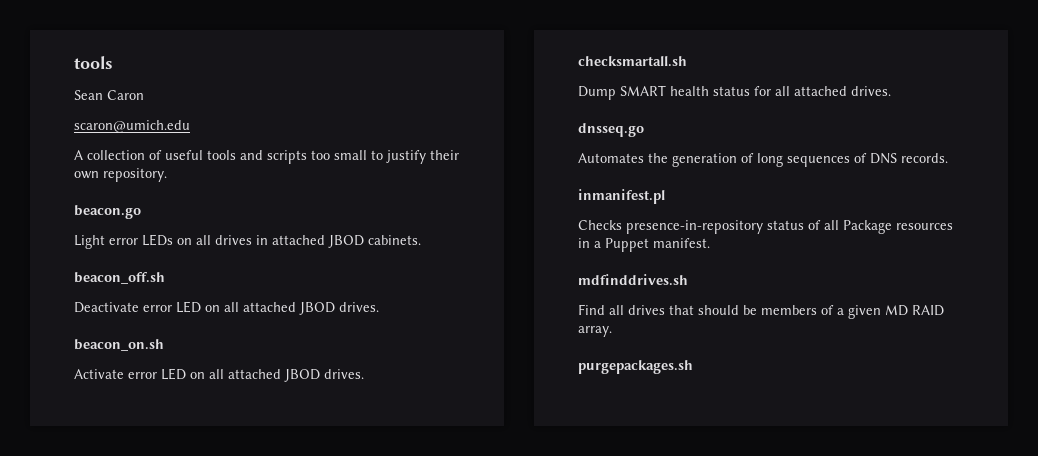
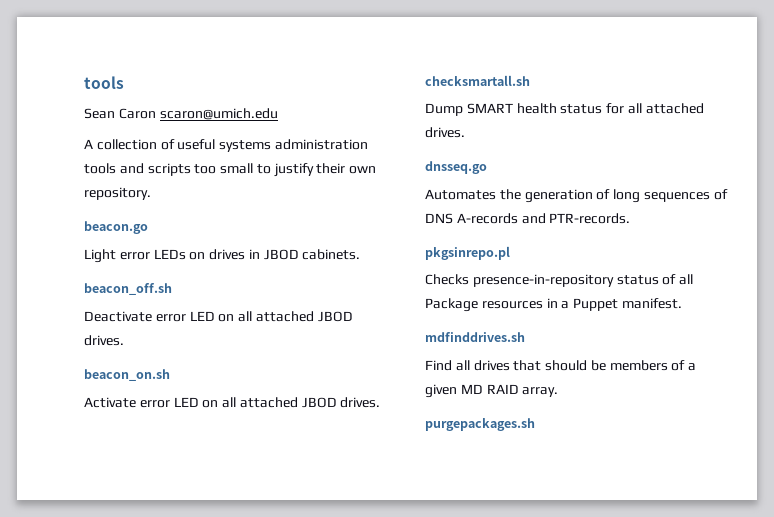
- Sean Caron
- scaron@umich.edu
+ Sean Caron scaron@umich.edu
- A collection of useful tools and scripts too small to justify their own repository.
+ A collection of useful systems administration tools and scripts too small to justify their own repository.
- Light error LEDs on all drives in attached JBOD cabinets.
+ Light error LEDs on drives in JBOD cabinets.
- Automates the generation of long sequences of DNS records.
- inmanifest.pl
+ Automates the generation of long sequences of DNS A-records and PTR-records.
+ pkgsinrepo.pl

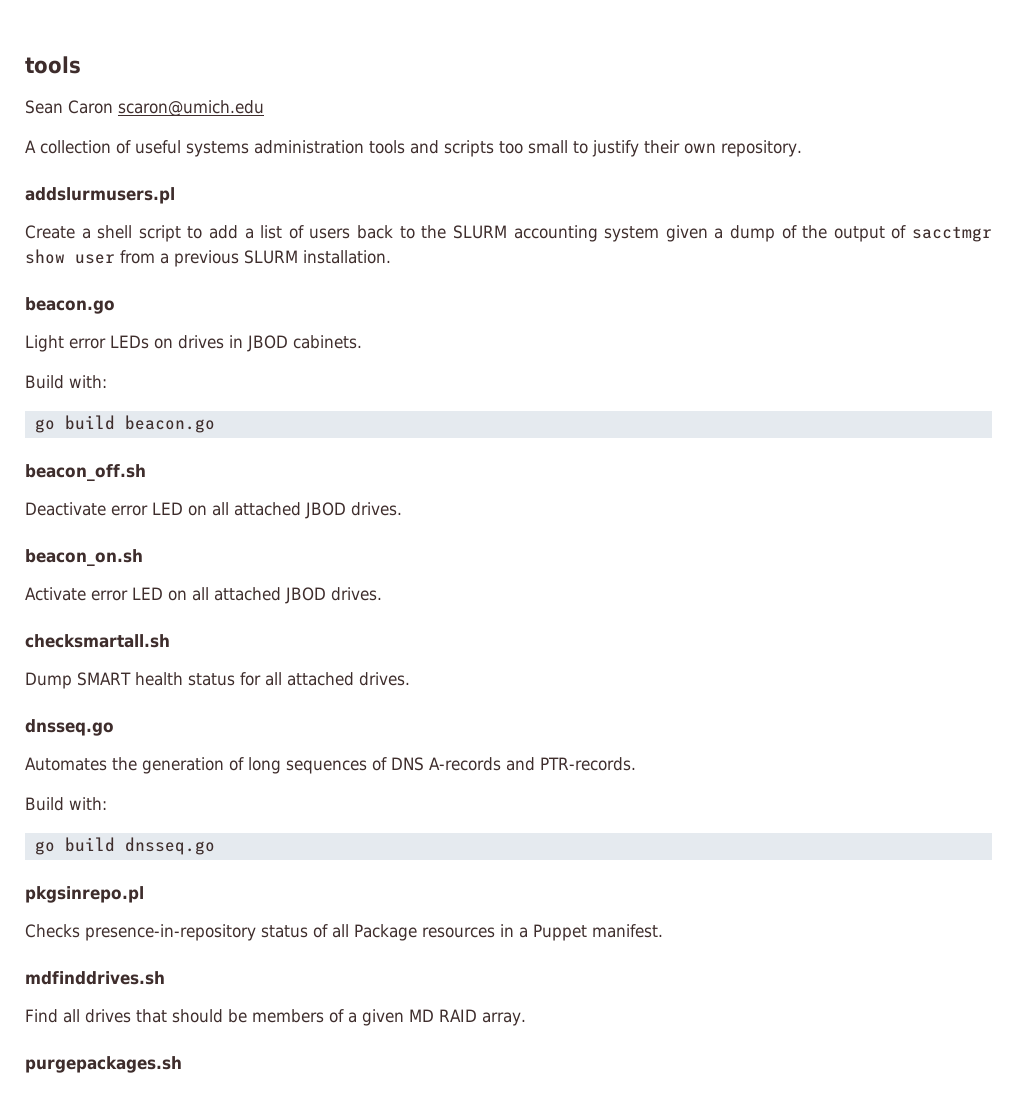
+ addslurmusers.pl
+ Create a shell script to add a list of users back to the SLURM accounting system given a dump of the output of sacctmgr show user from a previous SLURM installation.
  Light error LEDs on drives in JBOD cabinets.
+ Build with:
+ go build beacon.go
  Automates the generation of long sequences of DNS A-records and PTR-records.
+ Build with:
+ go build dnsseq.go

